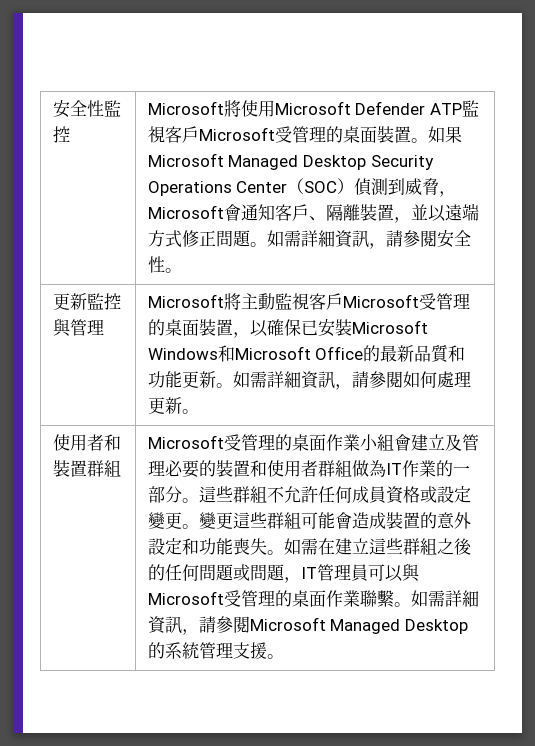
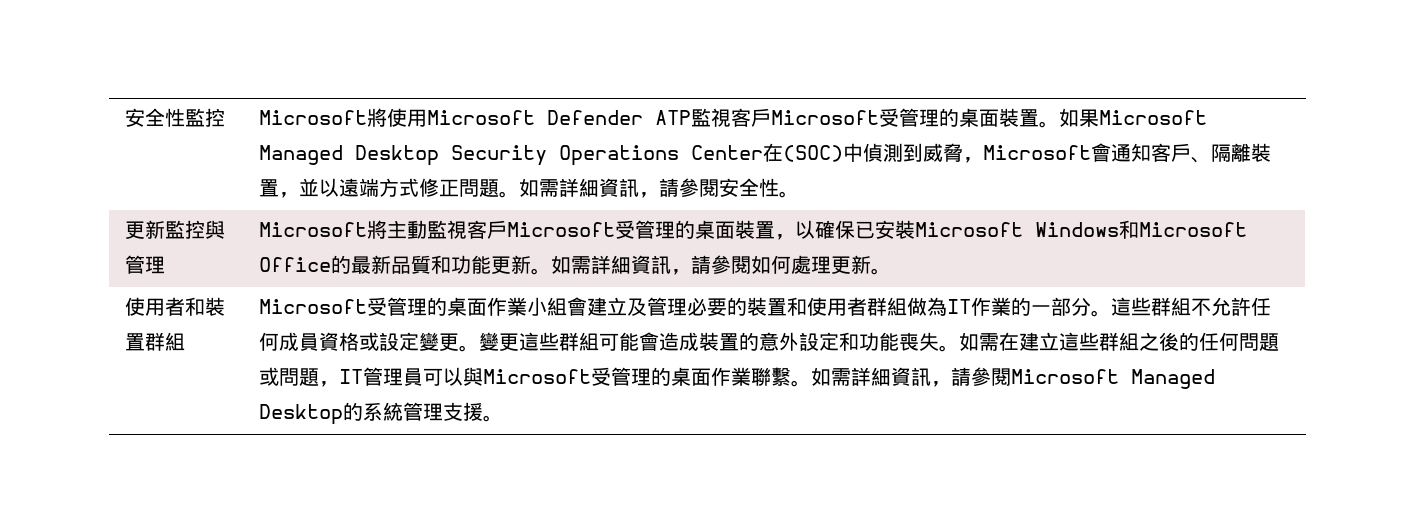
- 如果Microsoft Managed Desktop Security Operations Center（SOC）偵測到威脅，Microsoft會通知客戶、隔離裝置，並以遠端方式修正問題。
+ 如果Microsoft Managed Desktop Security Operations Center在(SOC)中偵測到威脅，Microsoft會通知客戶、隔離裝置，並以遠端方式修正問題。

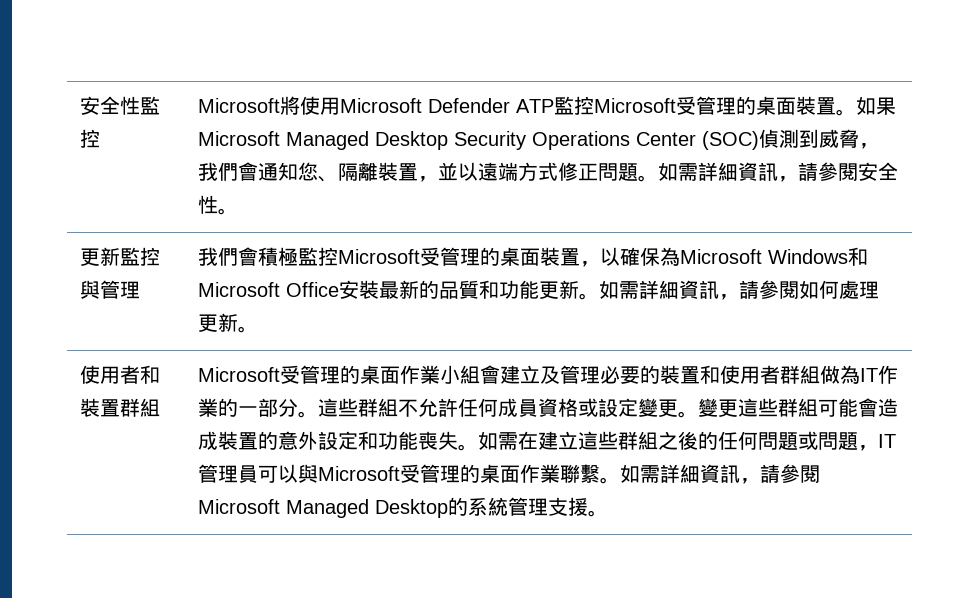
- Microsoft將使用Microsoft Defender ATP監視客戶Microsoft受管理的桌面裝置。
+ Microsoft將使用Microsoft Defender ATP監控Microsoft受管理的桌面裝置。
- 如果Microsoft Managed Desktop Security Operations Center在(SOC)中偵測到威脅，Microsoft會通知客戶、隔離裝置，並以遠端方式修正問題。
+ 如果Microsoft Managed Desktop Security Operations Center (SOC)偵測到威脅，我們會通知您、隔離裝置，並以遠端方式修正問題。
- 更新監控與管理 | Microsoft將主動監視客戶Microsoft受管理的桌面裝置，以確保已安裝Microsoft Windows和Microsoft Office的最新品質和功能更新。如需詳細資訊，請參閱如何處理更新。
+ 更新監控與管理 | 我們會積極監控Microsoft受管理的桌面裝置，以確保為Microsoft Windows和Microsoft Office安裝最新的品質和功能更新。如需詳細資訊，請參閱如何處理更新。

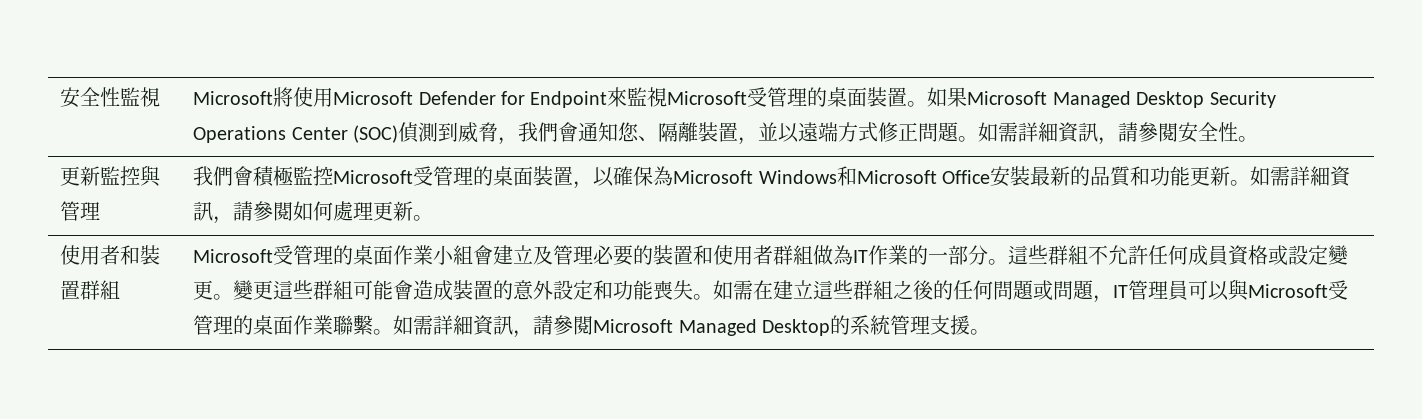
- 安全性監控
+ 安全性監視
- Microsoft將使用Microsoft Defender ATP監控Microsoft受管理的桌面裝置。
+ Microsoft將使用Microsoft Defender for Endpoint來監視Microsoft受管理的桌面裝置。

